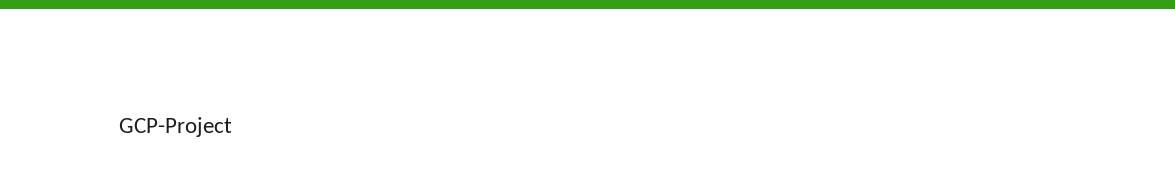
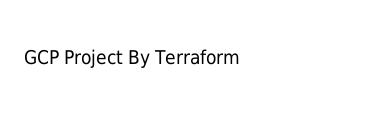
- GCP-Project
+ GCP Project By Terraform

